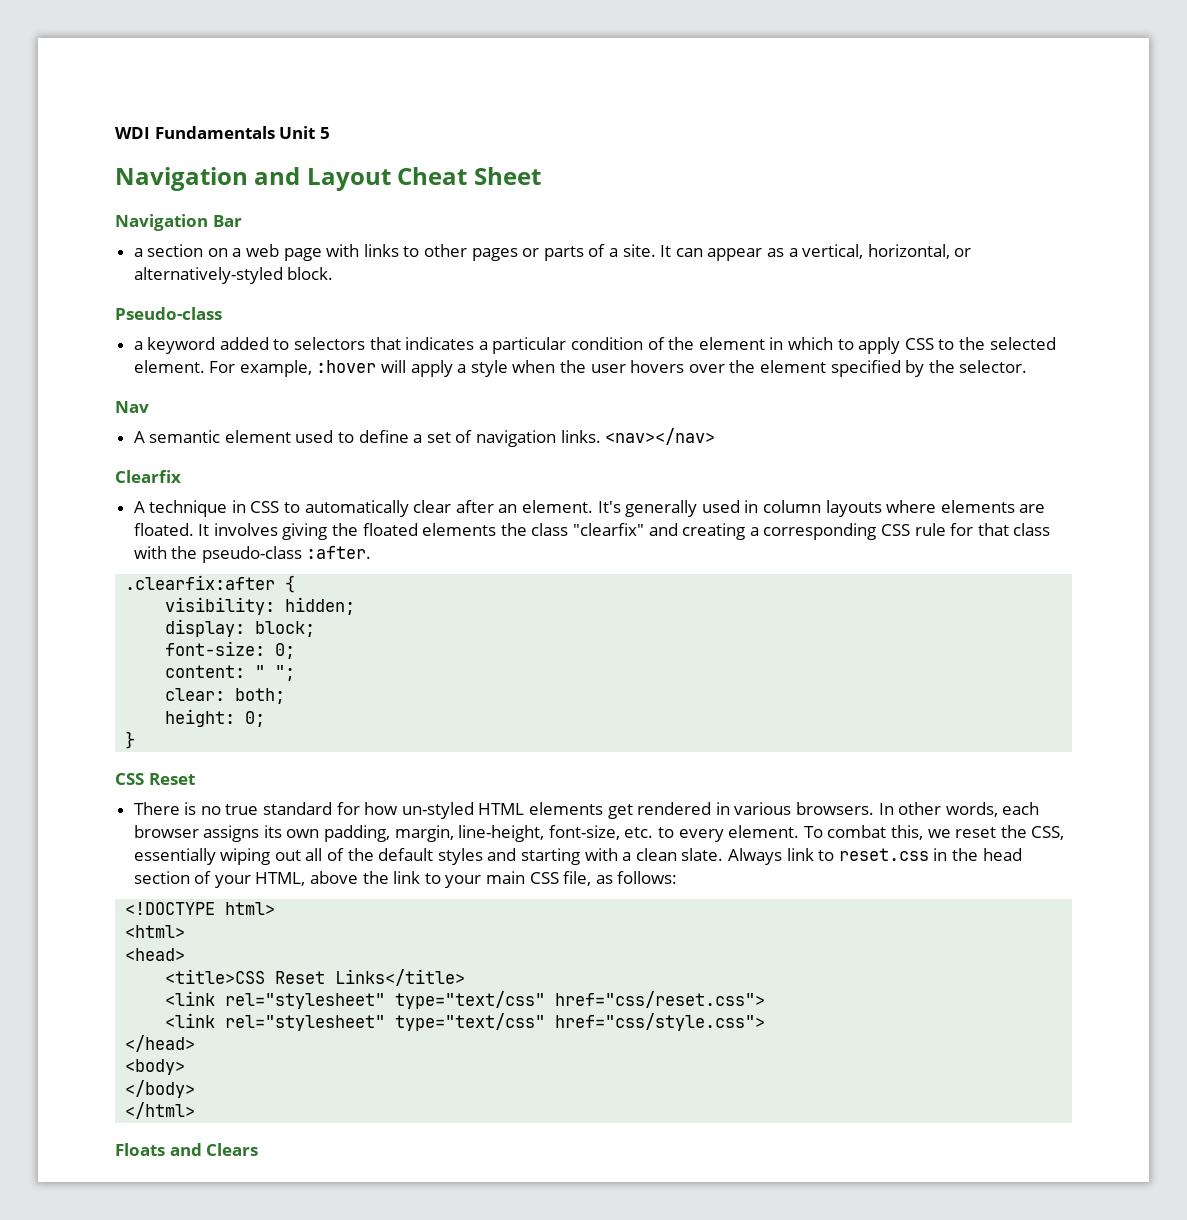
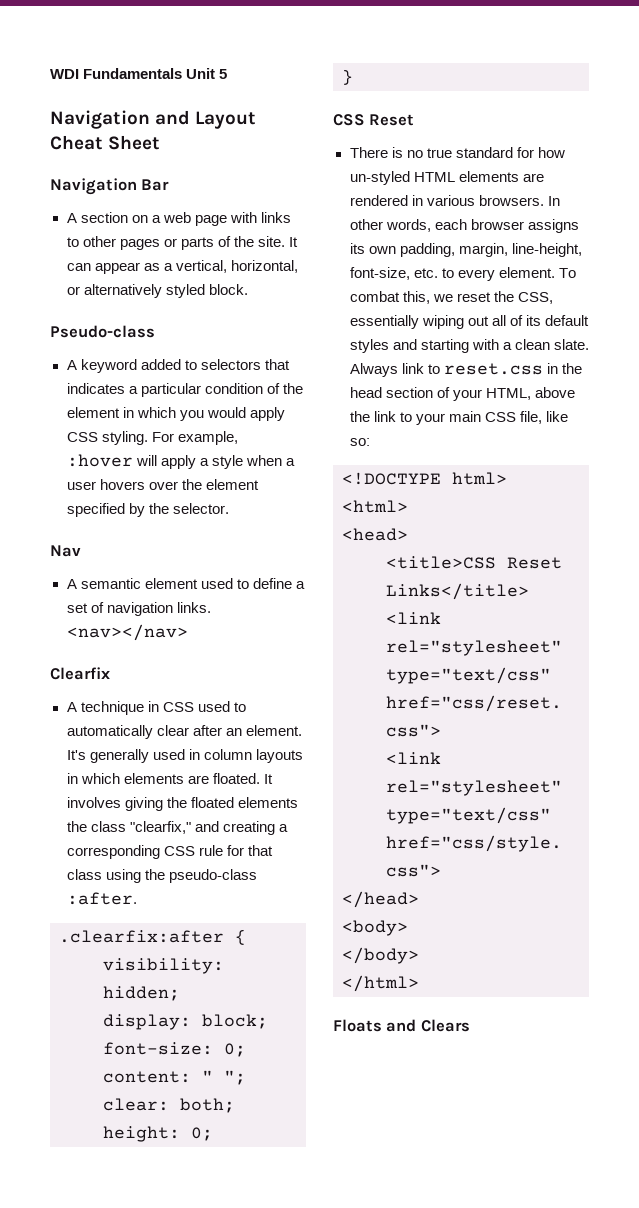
- a section on a web page with links to other pages or parts of a site.
+ A section on a web page with links to other pages or parts of the site.
- It can appear as a vertical, horizontal, or alternatively-styled block.
+ It can appear as a vertical, horizontal, or alternatively styled block.
- a keyword added to selectors that indicates a particular condition of the element in which to apply CSS to the selected element.
+ A keyword added to selectors that indicates a particular condition of the element in which you would apply CSS styling.
- For example, :hover will apply a style when the user hovers over the element specified by the selector.
+ For example, :hover will apply a style when a user hovers over the element specified by the selector.
- A technique in CSS to automatically clear after an element.
+ A technique in CSS used to automatically clear after an element.
- It's generally used in column layouts where elements are floated.
+ It's generally used in column layouts in which elements are floated.
- It involves giving the floated elements the class "clearfix" and creating a corresponding CSS rule for that class with the pseudo-class :after.
+ It involves giving the floated elements the class "clearfix," and creating a corresponding CSS rule for that class using the pseudo-class :after.
- There is no true standard for how un-styled HTML elements get rendered in various browsers.
+ There is no true standard for how un-styled HTML elements are rendered in various browsers.
- To combat this, we reset the CSS, essentially wiping out all of the default styles and starting with a clean slate.
+ To combat this, we reset the CSS, essentially wiping out all of its default styles and starting with a clean slate.
- Always link to reset.css in the head section of your HTML, above the link to your main CSS file, as follows:
+ Always link to reset.css in the head section of your HTML, above the link to your main CSS file, like so:

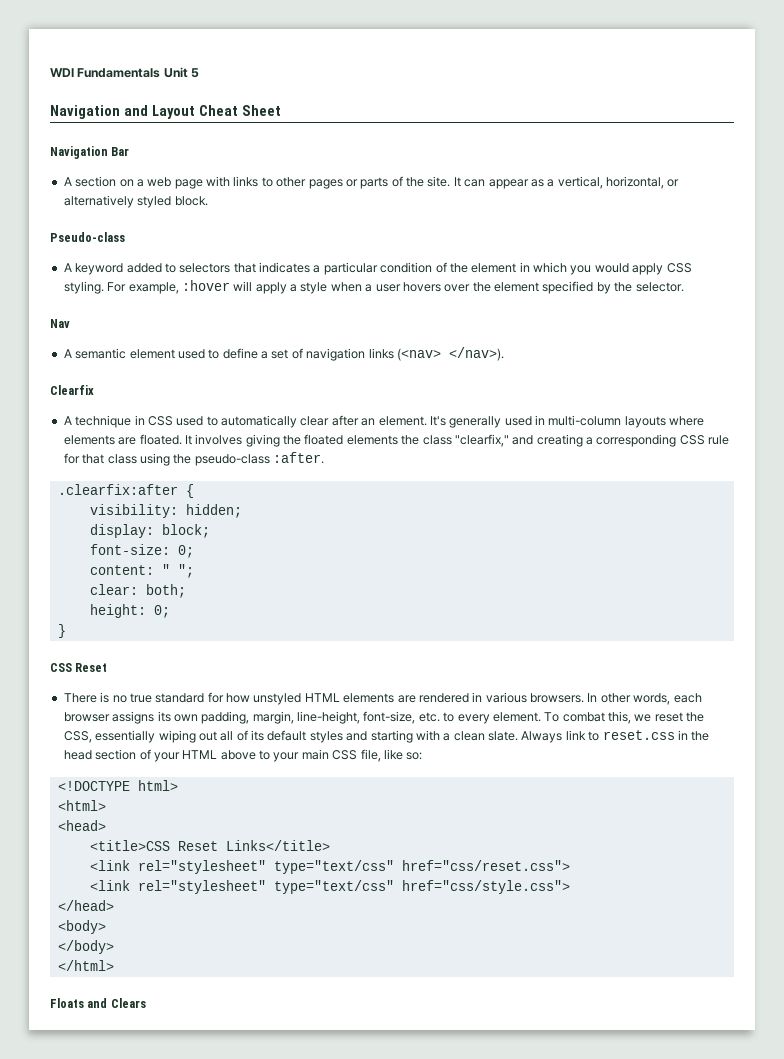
- A semantic element used to define a set of navigation links. <nav></nav>
+ A semantic element used to define a set of navigation links (<nav> </nav>).
- It's generally used in column layouts in which elements are floated.
+ It's generally used in multi-column layouts where elements are floated.
- There is no true standard for how un-styled HTML elements are rendered in various browsers.
+ There is no true standard for how unstyled HTML elements are rendered in various browsers.
- Always link to reset.css in the head section of your HTML, above the link to your main CSS file, like so:
+ Always link to reset.css in the head section of your HTML above to your main CSS file, like so:

